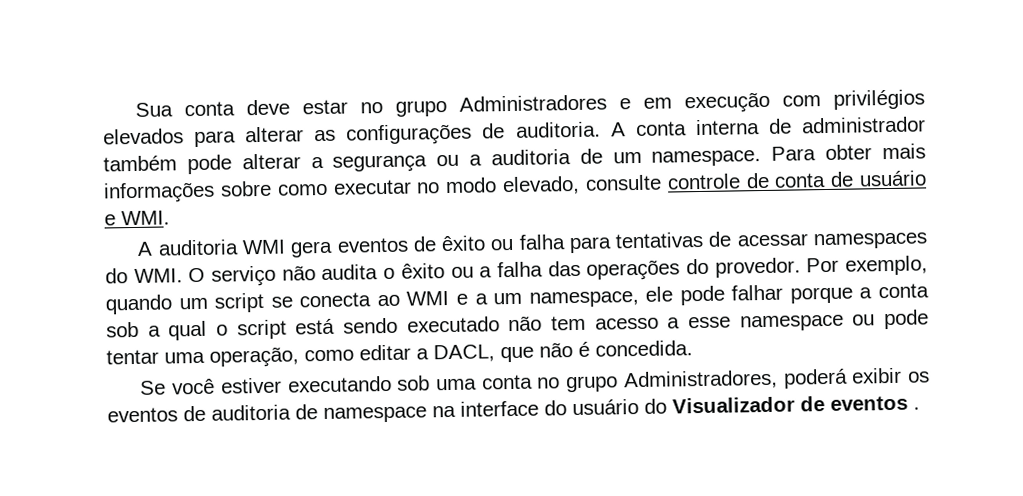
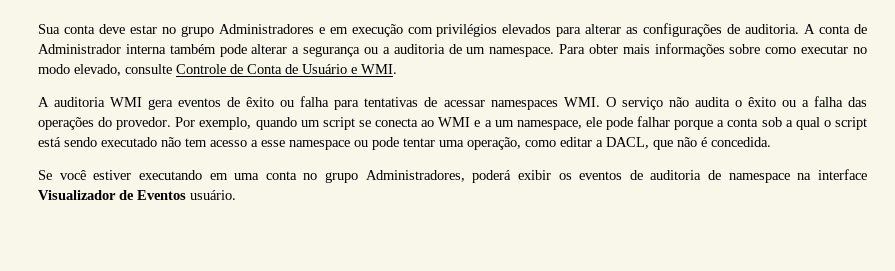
- A conta interna de administrador também pode alterar a segurança ou a auditoria de um namespace.
+ A conta de Administrador interna também pode alterar a segurança ou a auditoria de um namespace.
- Para obter mais informações sobre como executar no modo elevado, consulte controle de conta de usuário e WMI.
+ Para obter mais informações sobre como executar no modo elevado, consulte Controle de Conta de Usuário e WMI.
- A auditoria WMI gera eventos de êxito ou falha para tentativas de acessar namespaces do WMI. O serviço não audita o êxito ou a falha das operações do provedor.
+ A auditoria WMI gera eventos de êxito ou falha para tentativas de acessar namespaces WMI. O serviço não audita o êxito ou a falha das operações do provedor.
- Se você estiver executando sob uma conta no grupo Administradores, poderá exibir os eventos de auditoria de namespace na interface do usuário do Visualizador de eventos .
+ Se você estiver executando em uma conta no grupo Administradores, poderá exibir os eventos de auditoria de namespace na interface Visualizador de Eventos usuário.

